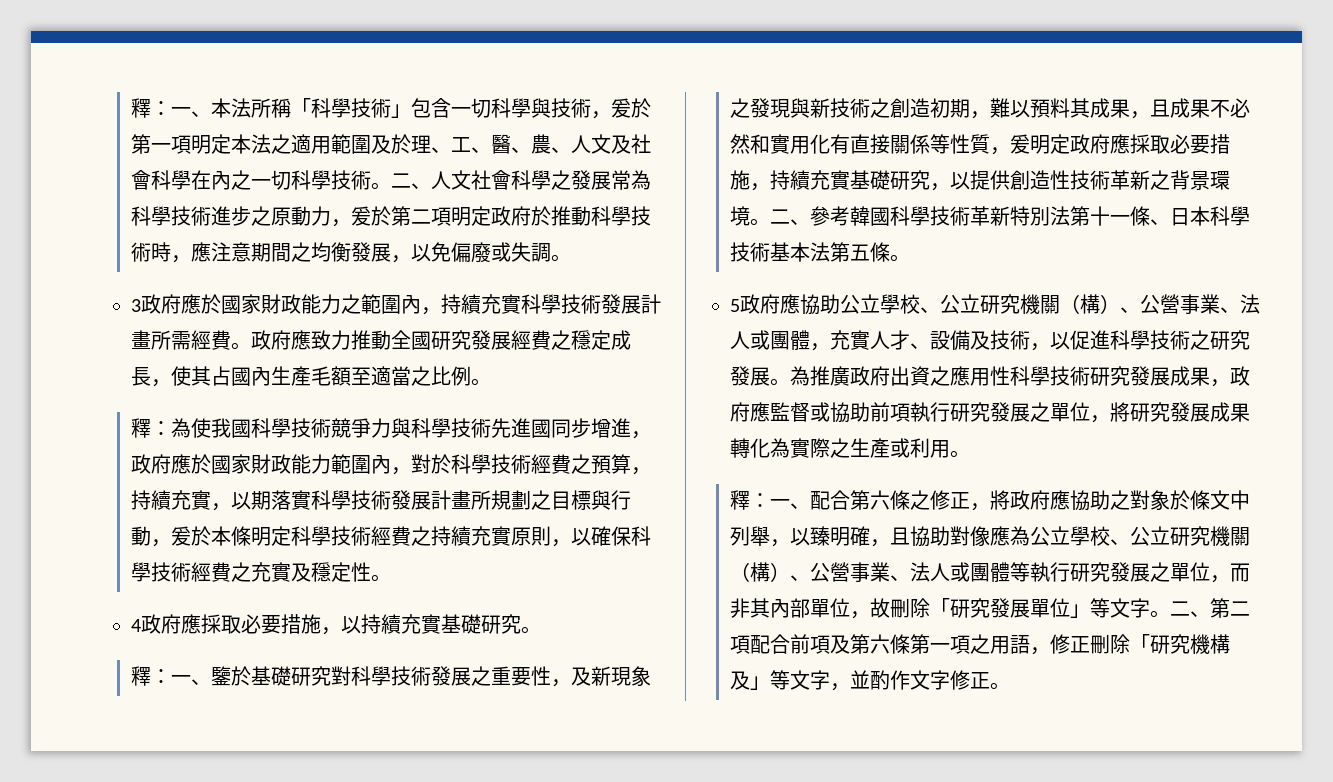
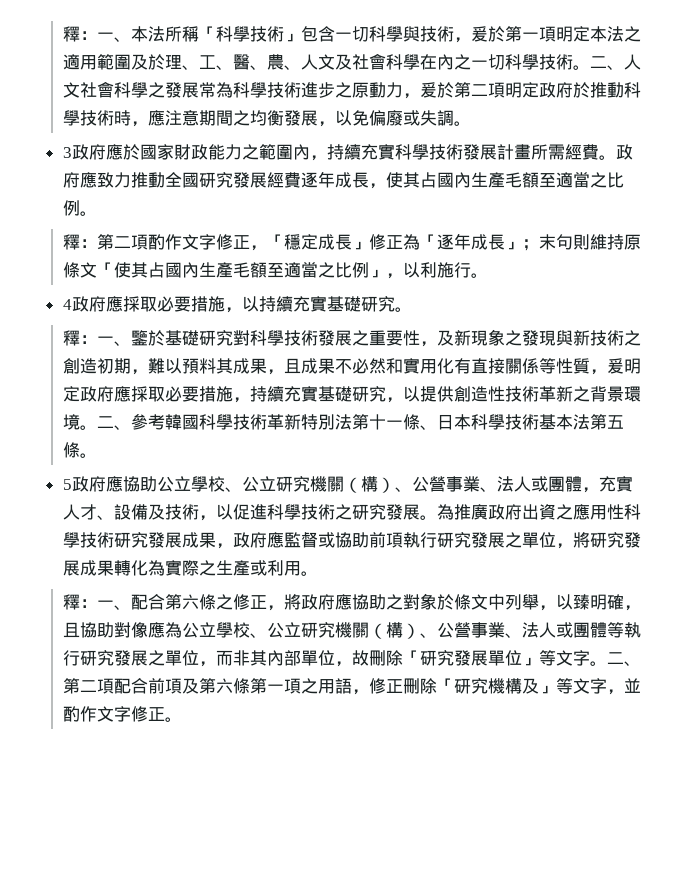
- 政府應致力推動全國研究發展經費之穩定成長，使其占國內生產毛額至適當之比例。
+ 政府應致力推動全國研究發展經費逐年成長，使其占國內生產毛額至適當之比例。
- 釋：為使我國科學技術競爭力與科學技術先進國同步增進，政府應於國家財政能力範圍內，對於科學技術經費之預算，持續充實，以期落實科學技術發展計畫所規劃之目標與行動，爰於本條明定科學技術經費之持續充實原則，以確保科學技術經費之充實及穩定性。
+ 釋：第二項酌作文字修正，「穩定成長」修正為「逐年成長」；末句則維持原條文「使其占國內生產毛額至適當之比例」，以利施行。

